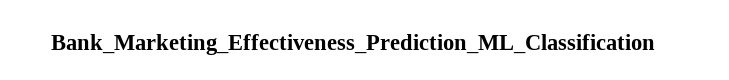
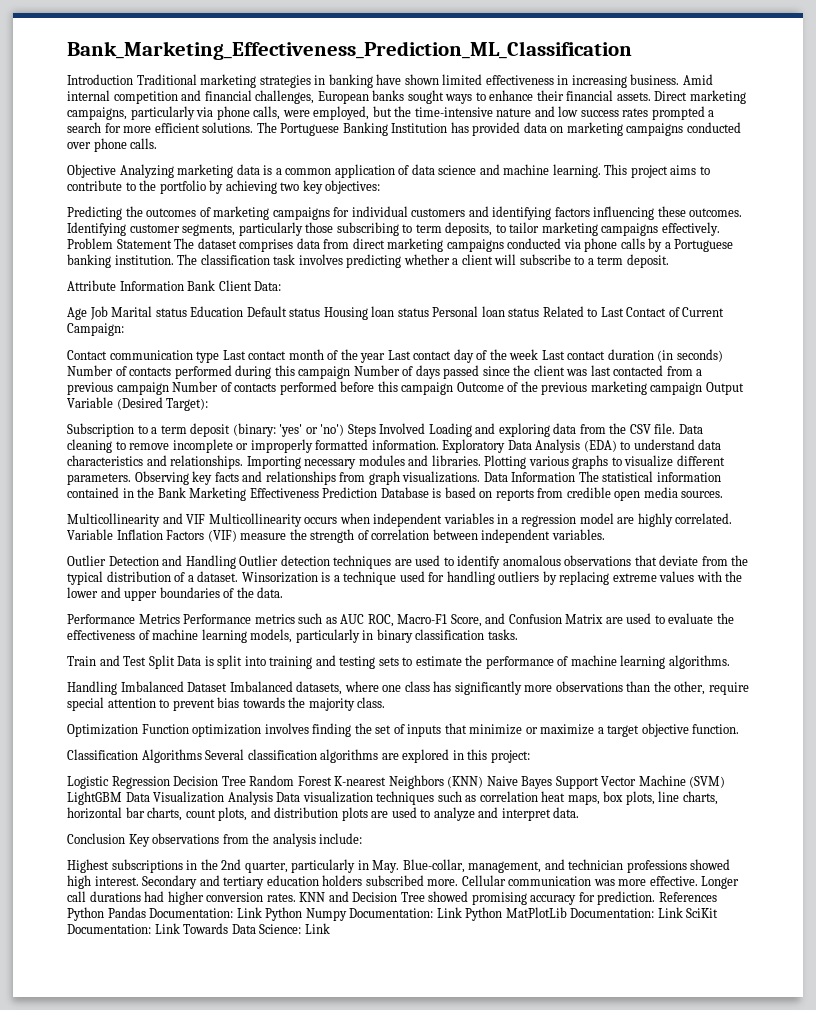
+ Introduction Traditional marketing strategies in banking have shown limited effectiveness in increasing business. Amid internal competition and financial challenges, European banks sought ways to enhance their financial assets. Direct marketing campaigns, particularly via phone calls, were employed, but the time-intensive nature and low success rates prompted a search for more efficient solutions. The Portuguese Banking Institution has provided data on marketing campaigns conducted over phone calls.
+ Objective Analyzing marketing data is a common application of data science and machine learning. This project aims to contribute to the portfolio by achieving two key objectives:
+ Predicting the outcomes of marketing campaigns for individual customers and identifying factors influencing these outcomes. Identifying customer segments, particularly those subscribing to term deposits, to tailor marketing campaigns effectively. Problem Statement The dataset comprises data from direct marketing campaigns conducted via phone calls by a Portuguese banking institution. The classification task involves predicting whether a client will subscribe to a term deposit.
+ Attribute Information Bank Client Data:
+ Age Job Marital status Education Default status Housing loan status Personal loan status Related to Last Contact of Current Campaign:
+ Contact communication type Last contact month of the year Last contact day of the week Last contact duration (in seconds) Number of contacts performed during this campaign Number of days passed since the client was last contacted from a previous campaign Number of contacts performed before this campaign Outcome of the previous marketing campaign Output Variable (Desired Target):
+ Subscription to a term deposit (binary: 'yes' or 'no') Steps Involved Loading and exploring data from the CSV file. Data cleaning to remove incomplete or improperly formatted information. Exploratory Data Analysis (EDA) to understand data characteristics and relationships. Importing necessary modules and libraries. Plotting various graphs to visualize different parameters. Observing key facts and relationships from graph visualizations. Data Information The statistical information contained in the Bank Marketing Effectiveness Prediction Database is based on reports from credible open media sources.
+ Multicollinearity and VIF Multicollinearity occurs when independent variables in a regression model are highly correlated. Variable Inflation Factors (VIF) measure the strength of correlation between independent variables.
+ Outlier Detection and Handling Outlier detection techniques are used to identify anomalous observations that deviate from the typical distribution of a dataset. Winsorization is a technique used for handling outliers by replacing extreme values with the lower and upper boundaries of the data.
+ Performance Metrics Performance metrics such as AUC ROC, Macro-F1 Score, and Confusion Matrix are used to evaluate the effectiveness of machine learning models, particularly in binary classification tasks.
+ Train and Test Split Data is split into training and testing sets to estimate the performance of machine learning algorithms.
+ Handling Imbalanced Dataset Imbalanced datasets, where one class has significantly more observations than the other, require special attention to prevent bias towards the majority class.
+ Optimization Function optimization involves finding the set of inputs that minimize or maximize a target objective function.
+ Classification Algorithms Several classification algorithms are explored in this project:
+ Logistic Regression Decision Tree Random Forest K-nearest Neighbors (KNN) Naive Bayes Support Vector Machine (SVM) LightGBM Data Visualization Analysis Data visualization techniques such as correlation heat maps, box plots, line charts, horizontal bar charts, count plots, and distribution plots are used to analyze and interpret data.
+ Conclusion Key observations from the analysis include:
+ Highest subscriptions in the 2nd quarter, particularly in May. Blue-collar, management, and technician professions showed high interest. Secondary and tertiary education holders subscribed more. Cellular communication was more effective. Longer call durations had higher conversion rates. KNN and Decision Tree showed promising accuracy for prediction. References Python Pandas Documentation: Link Python Numpy Documentation: Link Python MatPlotLib Documentation: Link SciKit Documentation: Link Towards Data Science: Link

